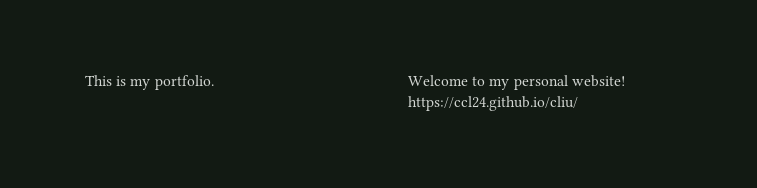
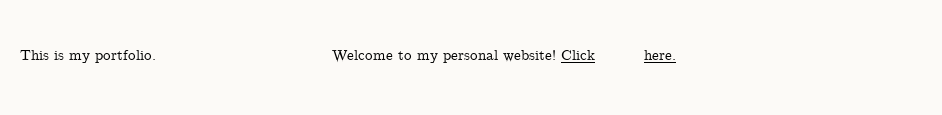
- Welcome to my personal website! https://ccl24.github.io/cliu/
+ Welcome to my personal website! Click here.

